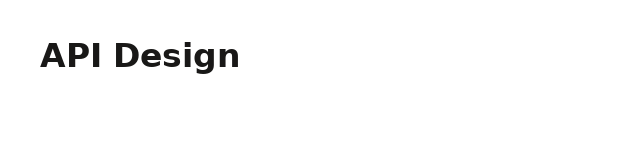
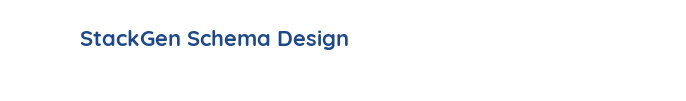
- API Design
+ StackGen Schema Design

